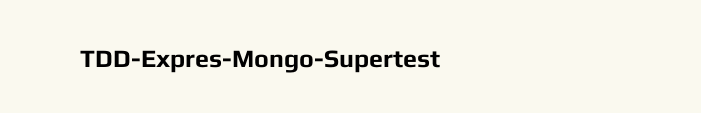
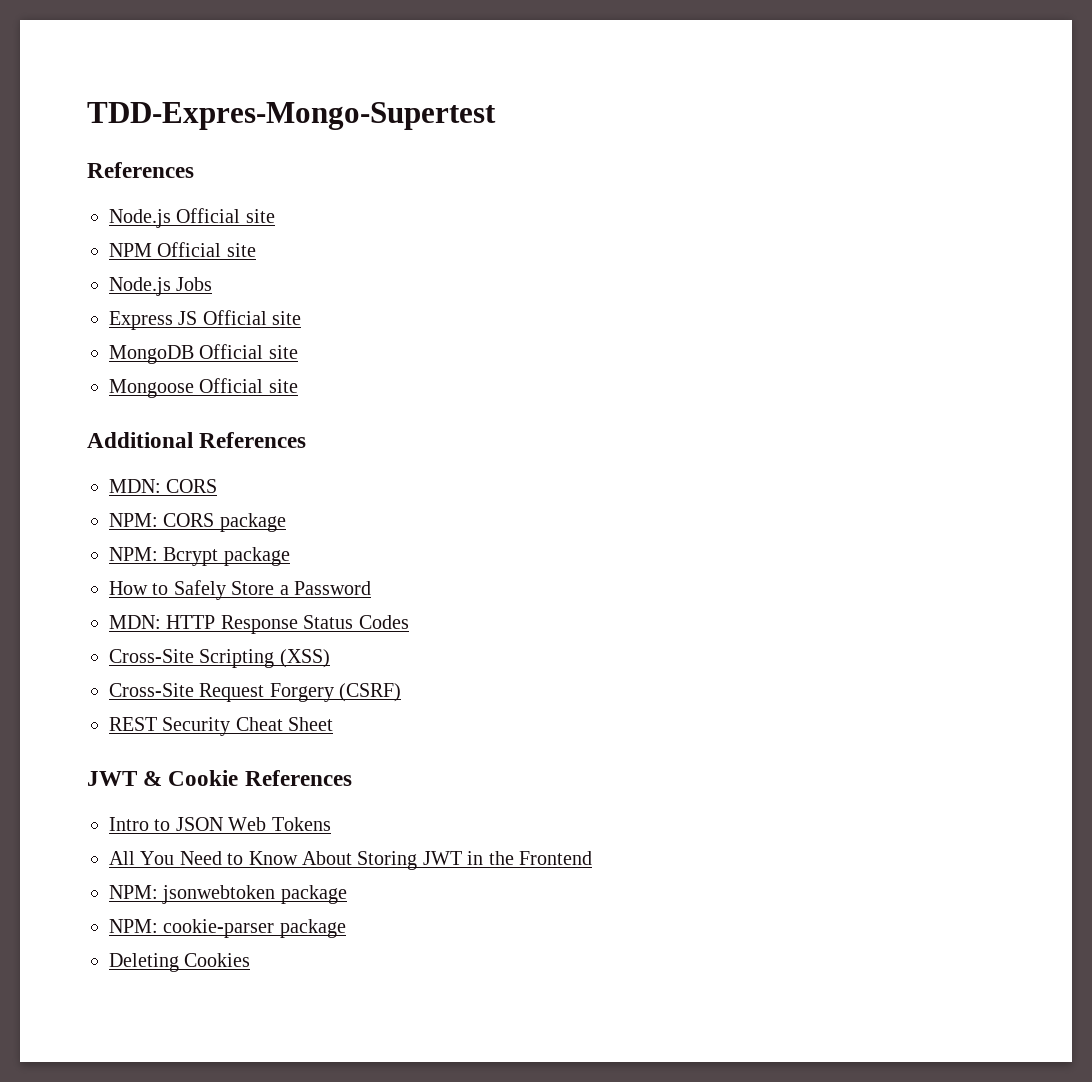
  TDD-Expres-Mongo-Supertest
+ References
+ Node.js Official site
+ NPM Official site
+ Node.js Jobs
+ Express JS Official site
+ MongoDB Official site
+ Mongoose Official site
+ Additional References
+ MDN: CORS
+ NPM: CORS package
+ NPM: Bcrypt package
+ How to Safely Store a Password
+ MDN: HTTP Response Status Codes
+ Cross-Site Scripting (XSS)
+ Cross-Site Request Forgery (CSRF)
+ REST Security Cheat Sheet
+ JWT & Cookie References
+ Intro to JSON Web Tokens
+ All You Need to Know About Storing JWT in the Frontend
+ NPM: jsonwebtoken package
+ NPM: cookie-parser package
+ Deleting Cookies

